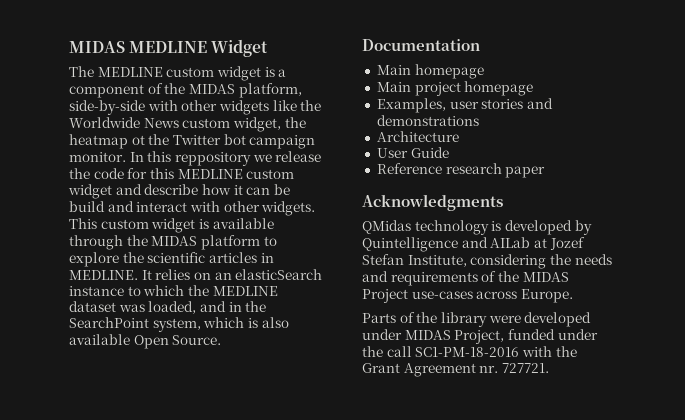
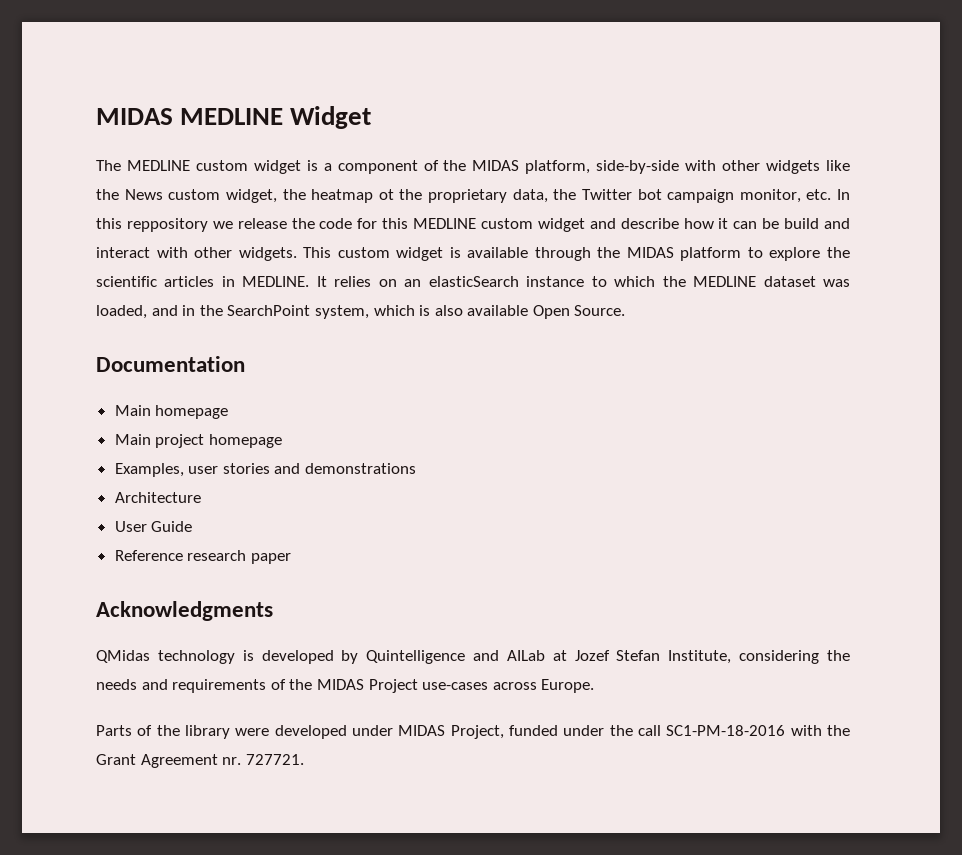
- The MEDLINE custom widget is a component of the MIDAS platform, side-by-side with other widgets like the Worldwide News custom widget, the heatmap ot the Twitter bot campaign monitor. In this reppository we release the code for this MEDLINE custom widget and describe how it can be build and interact with other widgets.
+ The MEDLINE custom widget is a component of the MIDAS platform, side-by-side with other widgets like the News custom widget, the heatmap ot the proprietary data, the Twitter bot campaign monitor, etc. In this reppository we release the code for this MEDLINE custom widget and describe how it can be build and interact with other widgets.

